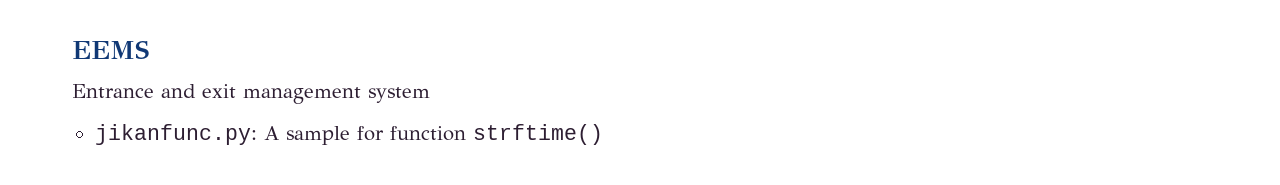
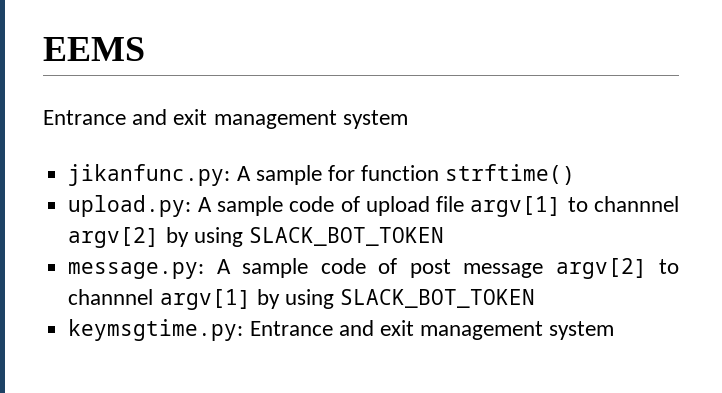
+ upload.py: A sample code of upload file argv[1] to channnel argv[2] by using SLACK_BOT_TOKEN
+ message.py: A sample code of post message argv[2] to channnel argv[1] by using SLACK_BOT_TOKEN
+ keymsgtime.py: Entrance and exit management system

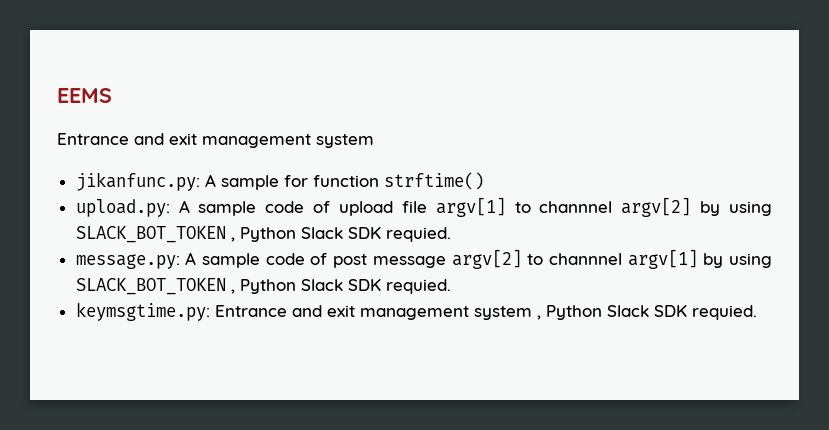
- upload.py: A sample code of upload file argv[1] to channnel argv[2] by using SLACK_BOT_TOKEN
+ upload.py: A sample code of upload file argv[1] to channnel argv[2] by using SLACK_BOT_TOKEN , Python Slack SDK requied.
- message.py: A sample code of post message argv[2] to channnel argv[1] by using SLACK_BOT_TOKEN
+ message.py: A sample code of post message argv[2] to channnel argv[1] by using SLACK_BOT_TOKEN , Python Slack SDK requied.
- keymsgtime.py: Entrance and exit management system
+ keymsgtime.py: Entrance and exit management system , Python Slack SDK requied.

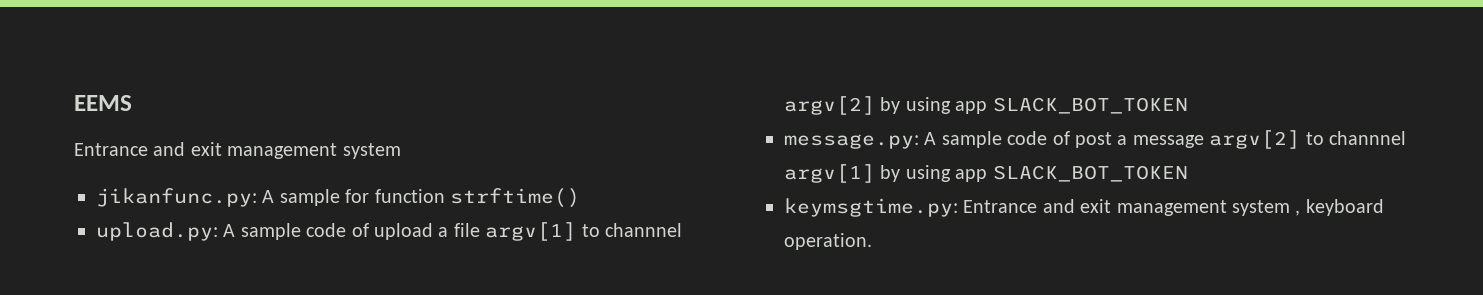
- upload.py: A sample code of upload file argv[1] to channnel argv[2] by using SLACK_BOT_TOKEN , Python Slack SDK requied.
+ upload.py: A sample code of upload a file argv[1] to channnel argv[2] by using app SLACK_BOT_TOKEN
- message.py: A sample code of post message argv[2] to channnel argv[1] by using SLACK_BOT_TOKEN , Python Slack SDK requied.
+ message.py: A sample code of post a message argv[2] to channnel argv[1] by using app SLACK_BOT_TOKEN
- keymsgtime.py: Entrance and exit management system , Python Slack SDK requied.
+ keymsgtime.py: Entrance and exit management system , keyboard operation.

